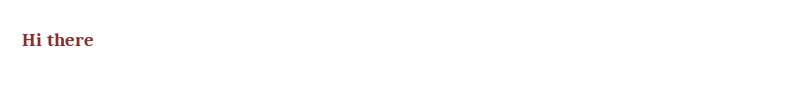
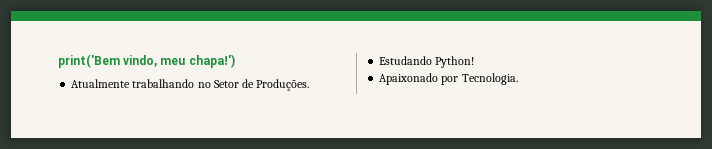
- Hi there
+ print('Bem vindo, meu chapa!')
+ Atualmente trabalhando no Setor de Produções.
+ Estudando Python!
+ Apaixonado por Tecnologia.

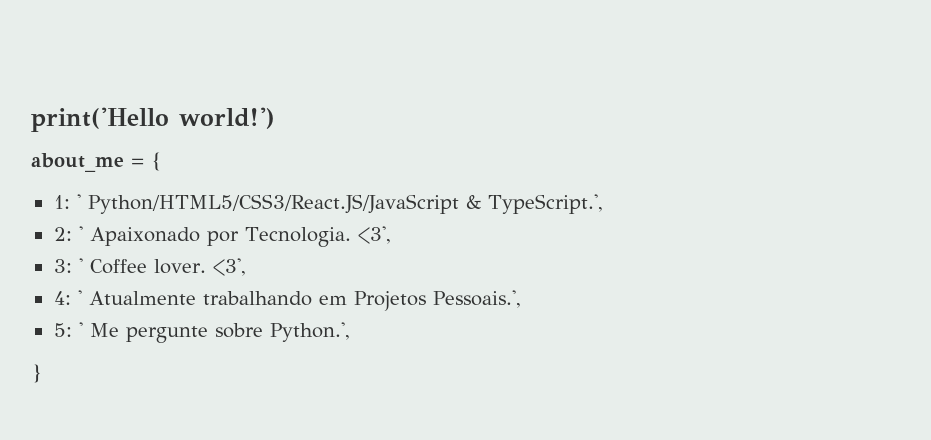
- print('Bem vindo, meu chapa!')
- Atualmente trabalhando no Setor de Produções.
- Estudando Python!
- Apaixonado por Tecnologia.
+ print('Hello world!')
+ about_me = {
+ 1: ' Python/HTML5/CSS3/React.JS/JavaScript & TypeScript.',
+ 2: ' Apaixonado por Tecnologia. <3',
+ 3: ' Coffee lover. <3',
+ 4: ' Atualmente trabalhando em Projetos Pessoais.',
+ 5: ' Me pergunte sobre Python.',
+ }

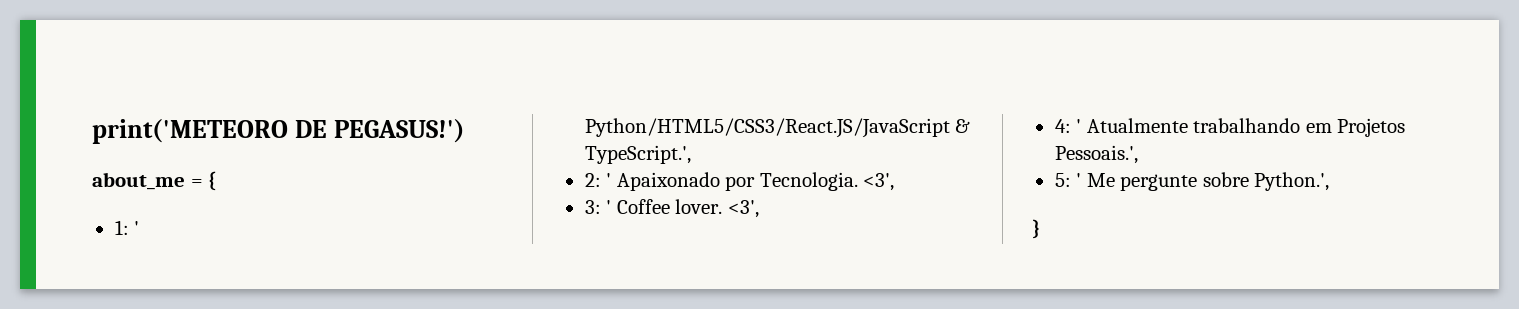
- print('Hello world!')
+ print('METEORO DE PEGASUS!')

